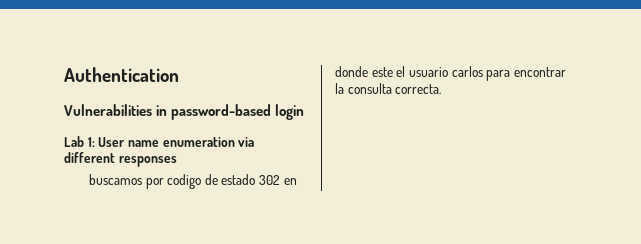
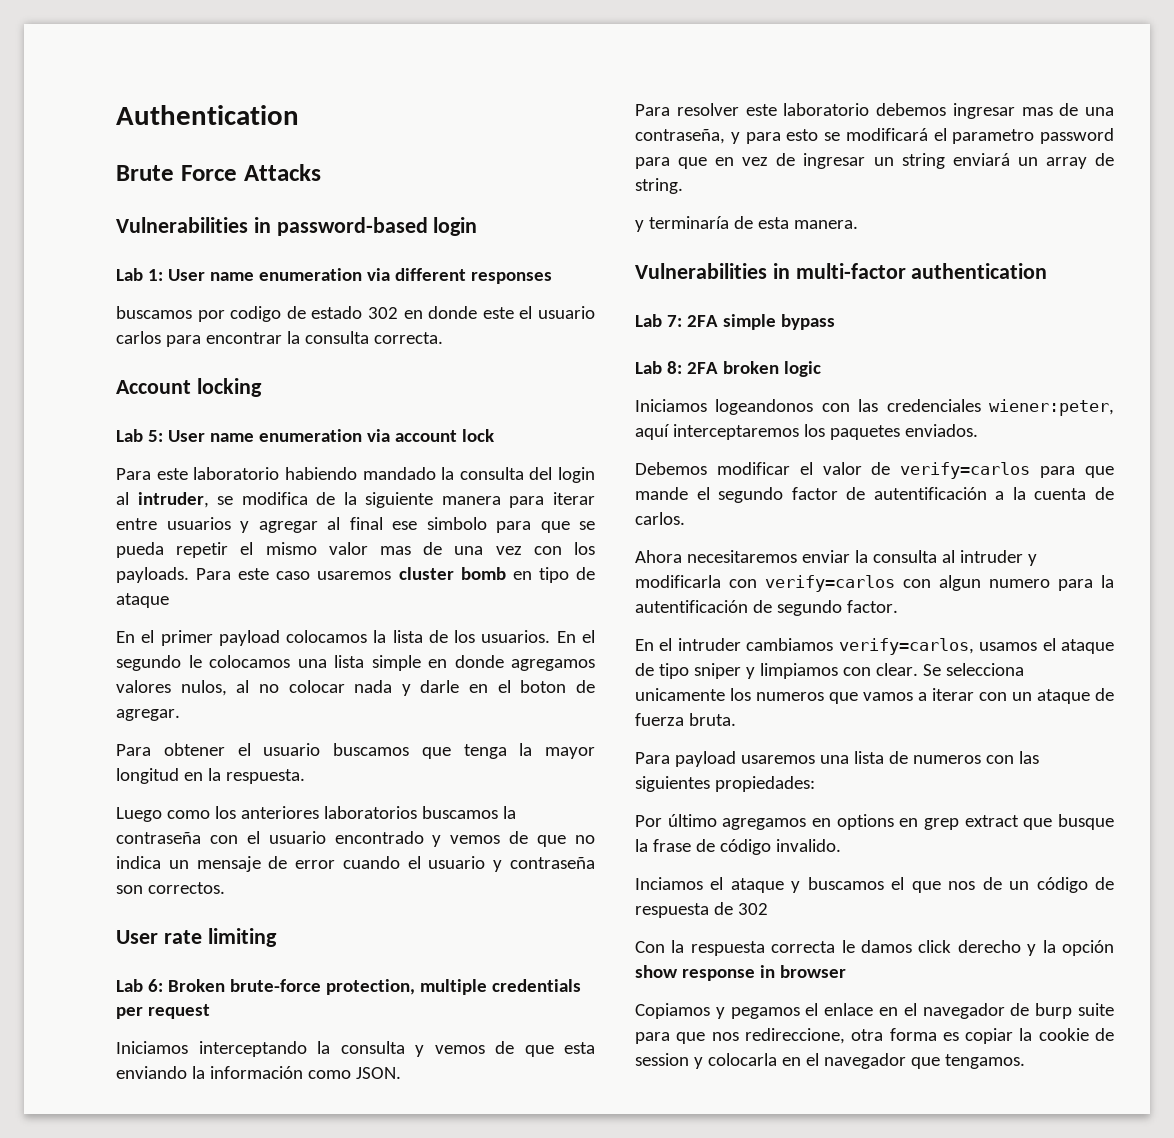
+ Brute Force Attacks
+ Account locking
+ Lab 5: User name enumeration via account lock
+ Para este laboratorio habiendo mandado la consulta del login al intruder, se modifica de la siguiente manera para iterar entre usuarios y agregar al final ese simbolo para que se pueda repetir el mismo valor mas de una vez con los payloads. Para este caso usaremos cluster bomb en tipo de ataque
+ En el primer payload colocamos la lista de los usuarios. En el segundo le colocamos una lista simple en donde agregamos valores nulos, al no colocar nada y darle en el boton de agregar.
+ Para obtener el usuario buscamos que tenga la mayor longitud en la respuesta.
+ Luego como los anteriores laboratorios buscamos la contraseña con el usuario encontrado y vemos de que no indica un mensaje de error cuando el usuario y contraseña son correctos.
+ User rate limiting
+ Lab 6: Broken brute-force protection, multiple credentials per request
+ Iniciamos interceptando la consulta y vemos de que esta enviando la información como JSON.
+ Para resolver este laboratorio debemos ingresar mas de una contraseña, y para esto se modificará el parametro password para que en vez de ingresar un string enviará un array de string.
+ y terminaría de esta manera.
+ Vulnerabilities in multi-factor authentication
+ Lab 7: 2FA simple bypass
+ Lab 8: 2FA broken logic
+ Iniciamos logeandonos con las credenciales wiener:peter, aquí interceptaremos los paquetes enviados.
+ Debemos modificar el valor de verify=carlos para que mande el segundo factor de autentificación a la cuenta de carlos.
+ Ahora necesitaremos enviar la consulta al intruder y modificarla con verify=carlos con algun numero para la autentificación de segundo factor.
+ En el intruder cambiamos verify=carlos, usamos el ataque de tipo sniper y limpiamos con clear. Se selecciona unicamente los numeros que vamos a iterar con un ataque de fuerza bruta.
+ Para payload usaremos una lista de numeros con las siguientes propiedades:
+ Por último agregamos en options en grep extract que busque la frase de código invalido.
+ Inciamos el ataque y buscamos el que nos de un código de respuesta de 302
+ Con la respuesta correcta le damos click derecho y la opción show response in browser
+ Copiamos y pegamos el enlace en el navegador de burp suite para que nos redireccione, otra forma es copiar la cookie de session y colocarla en el navegador que tengamos.

